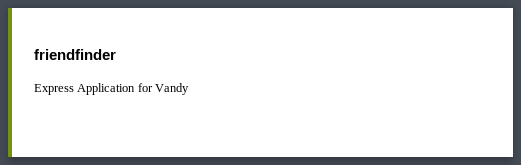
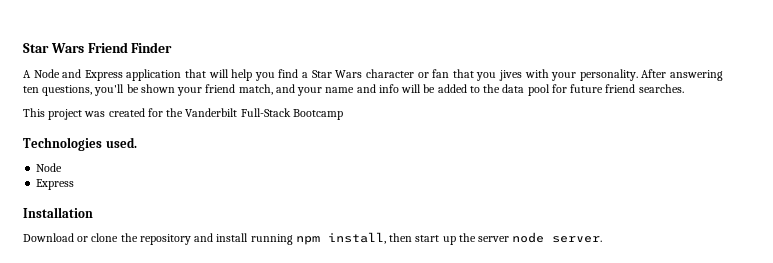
- friendfinder
- Express Application for Vandy
+ Star Wars Friend Finder
+ A Node and Express application that will help you find a Star Wars character or fan that you jives with your personality. After answering ten questions, you'll be shown your friend match, and your name and info will be added to the data pool for future friend searches.
+ This project was created for the Vanderbilt Full-Stack Bootcamp
+ Technologies used.
+ Node
+ Express
+ Installation
+ Download or clone the repository and install running npm install, then start up the server node server.

